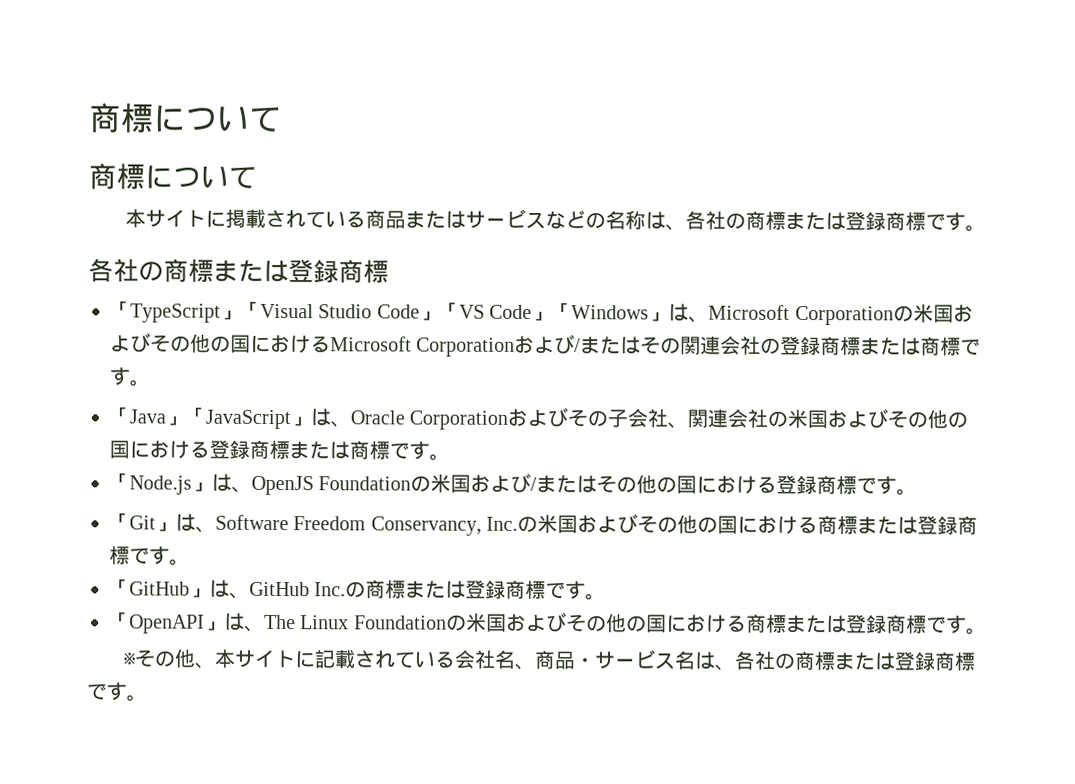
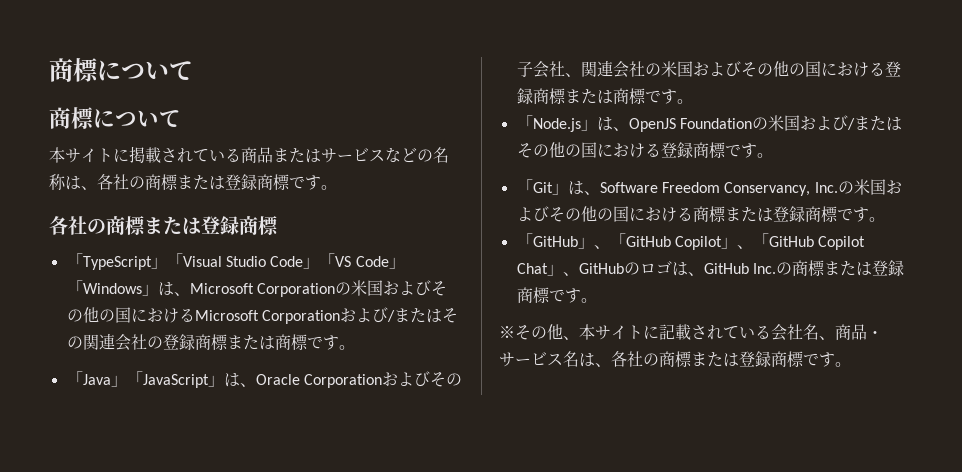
- 「GitHub」は、GitHub Inc.の商標または登録商標です。
+ 「GitHub」、「GitHub Copilot」、「GitHub Copilot Chat」、GitHubのロゴは、GitHub Inc.の商標または登録商標です。
- 「OpenAPI」は、The Linux Foundationの米国およびその他の国における商標または登録商標です。

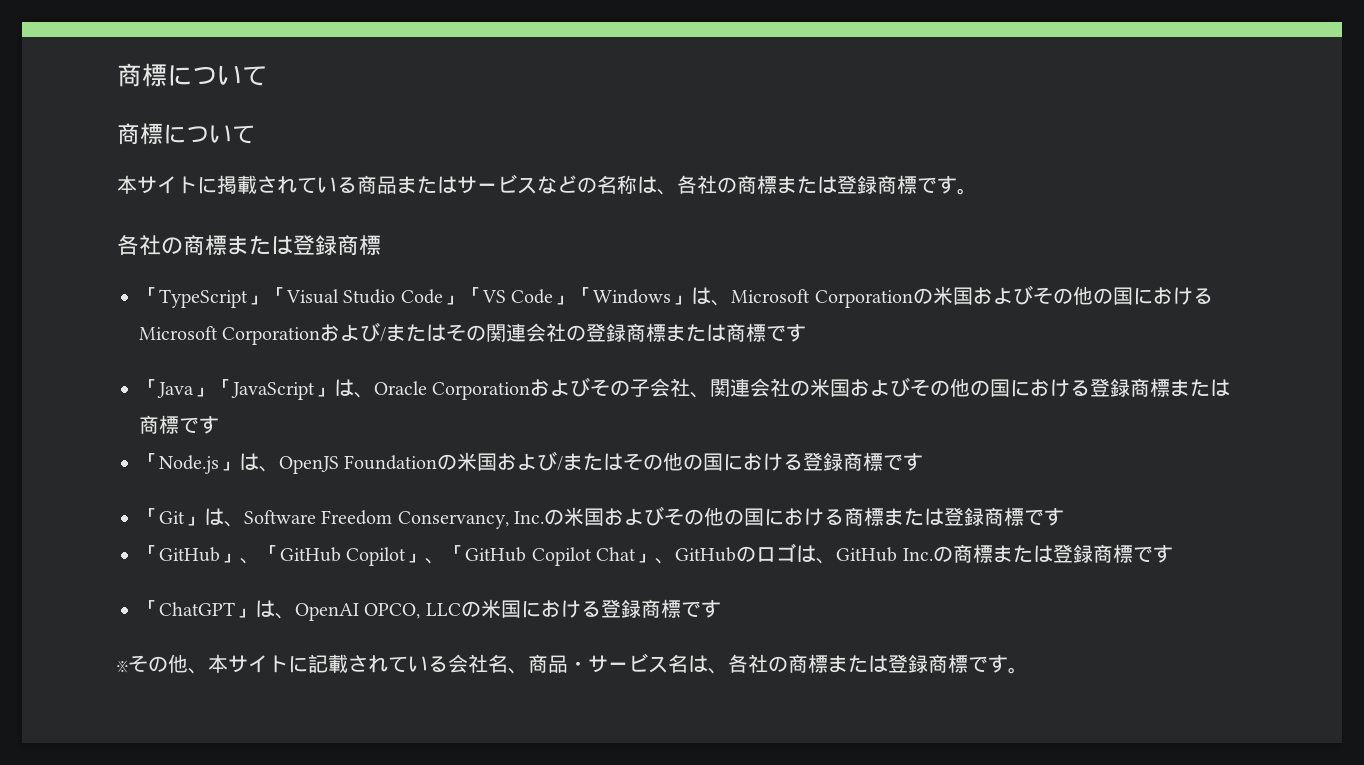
- 「TypeScript」「Visual Studio Code」「VS Code」「Windows」は、Microsoft Corporationの米国およびその他の国におけるMicrosoft Corporationおよび/またはその関連会社の登録商標または商標です。
+ 「TypeScript」「Visual Studio Code」「VS Code」「Windows」は、Microsoft Corporationの米国およびその他の国におけるMicrosoft Corporationおよび/またはその関連会社の登録商標または商標です
- 「Java」「JavaScript」は、Oracle Corporationおよびその子会社、関連会社の米国およびその他の国における登録商標または商標です。
+ 「Java」「JavaScript」は、Oracle Corporationおよびその子会社、関連会社の米国およびその他の国における登録商標または商標です
- 「Node.js」は、OpenJS Foundationの米国および/またはその他の国における登録商標です。
+ 「Node.js」は、OpenJS Foundationの米国および/またはその他の国における登録商標です
- 「Git」は、Software Freedom Conservancy, Inc.の米国およびその他の国における商標または登録商標です。
+ 「Git」は、Software Freedom Conservancy, Inc.の米国およびその他の国における商標または登録商標です
- 「GitHub」、「GitHub Copilot」、「GitHub Copilot Chat」、GitHubのロゴは、GitHub Inc.の商標または登録商標です。
+ 「GitHub」、「GitHub Copilot」、「GitHub Copilot Chat」、GitHubのロゴは、GitHub Inc.の商標または登録商標です
+ 「ChatGPT」は、OpenAI OPCO, LLCの米国における登録商標です

